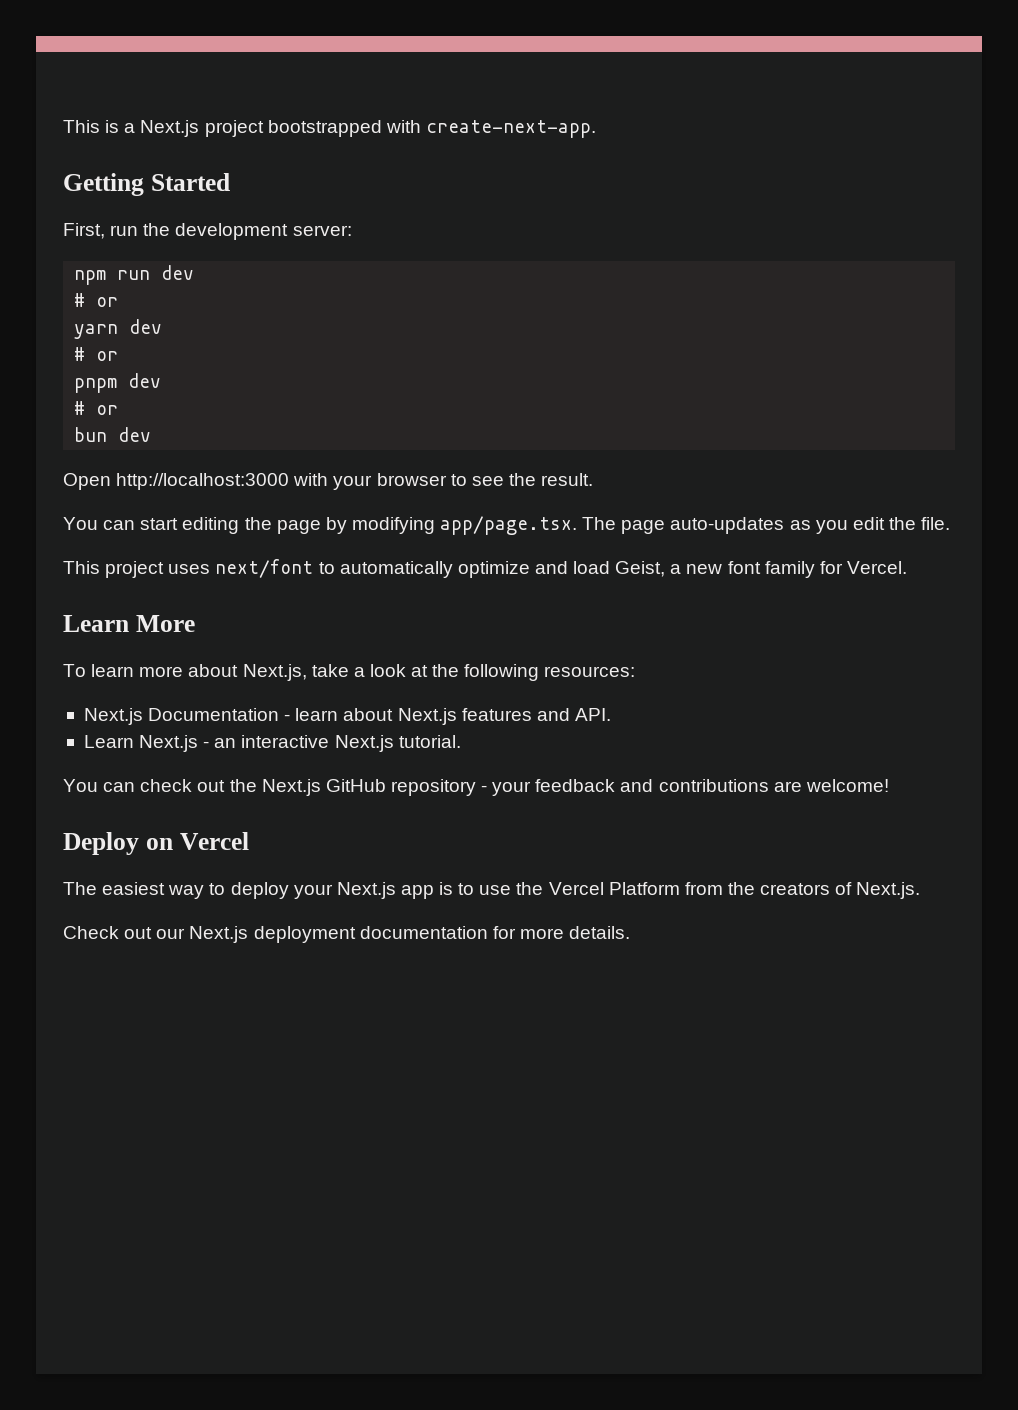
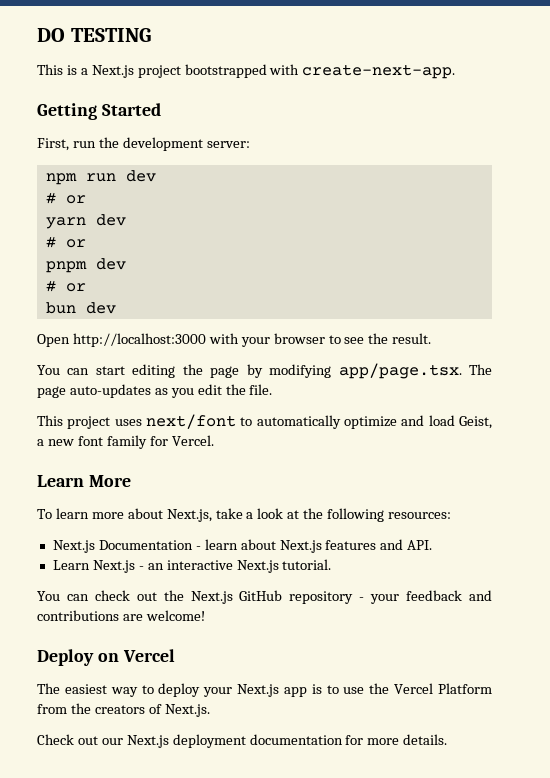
+ DO TESTING

